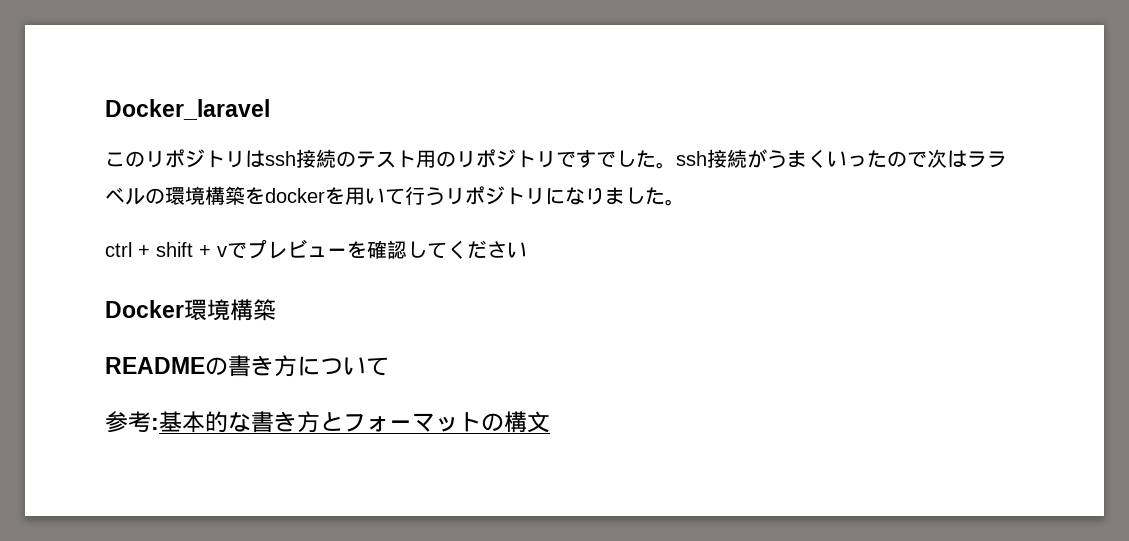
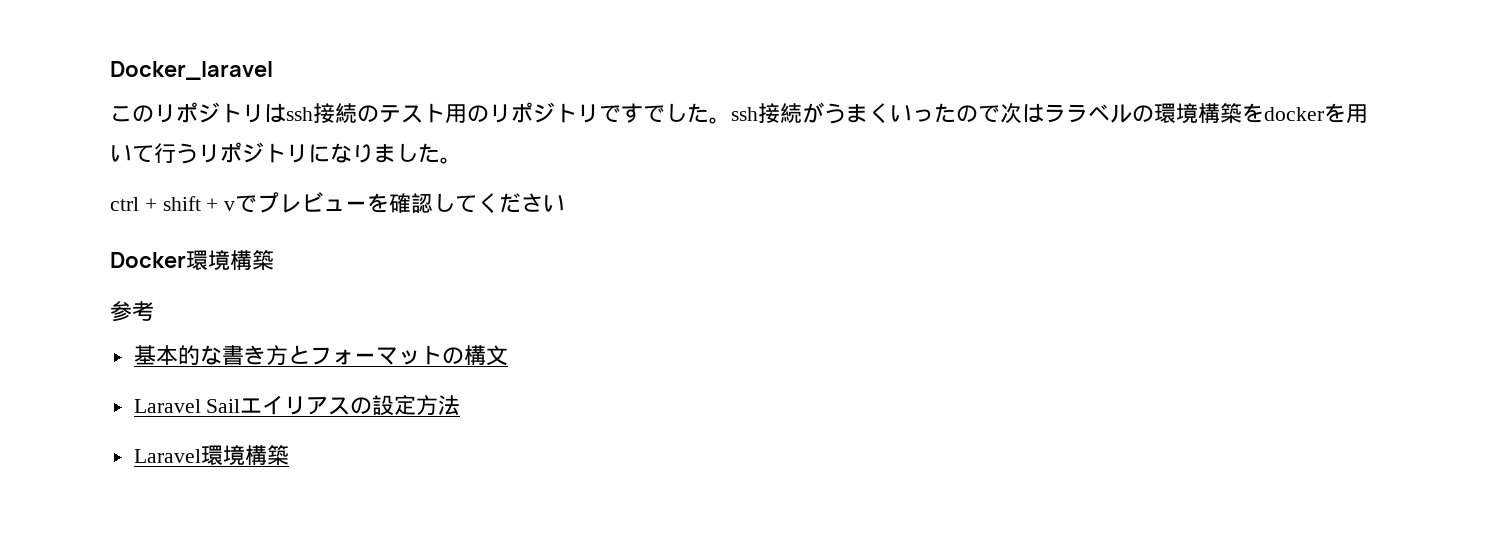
- READMEの書き方について
- 参考:基本的な書き方とフォーマットの構文
+ 参考
+ 基本的な書き方とフォーマットの構文
+ Laravel Sailエイリアスの設定方法
+ Laravel環境構築

